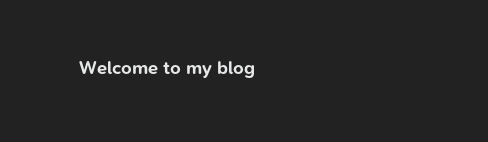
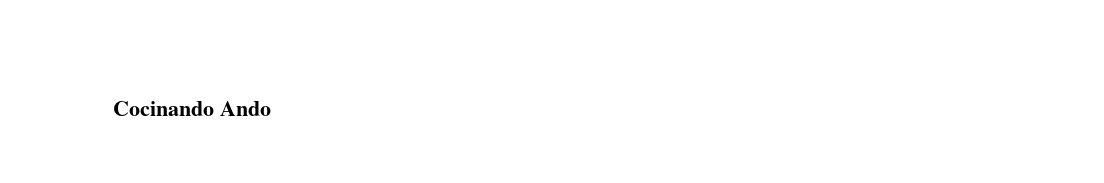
- Welcome to my blog
+ Cocinando Ando

